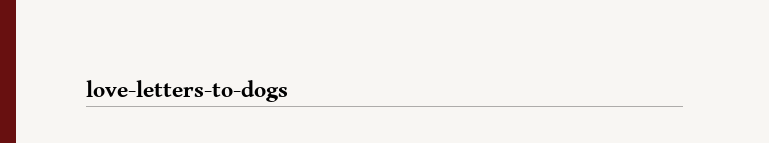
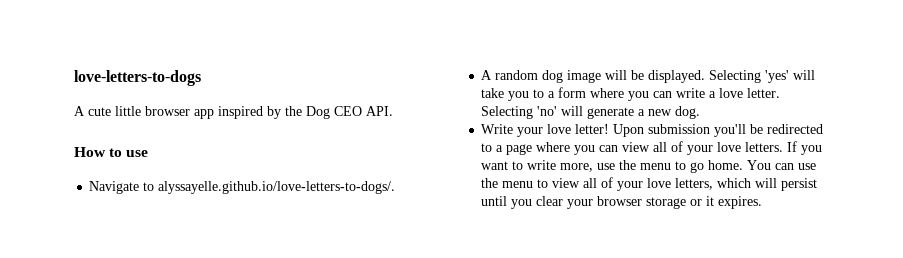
+ A cute little browser app inspired by the Dog CEO API.
+ How to use
+ Navigate to alyssayelle.github.io/love-letters-to-dogs/.
+ A random dog image will be displayed. Selecting 'yes' will take you to a form where you can write a love letter. Selecting 'no' will generate a new dog.
+ Write your love letter! Upon submission you'll be redirected to a page where you can view all of your love letters. If you want to write more, use the menu to go home. You can use the menu to view all of your love letters, which will persist until you clear your browser storage or it expires.

